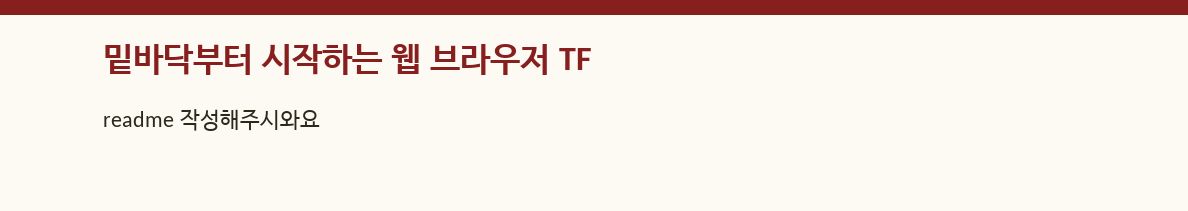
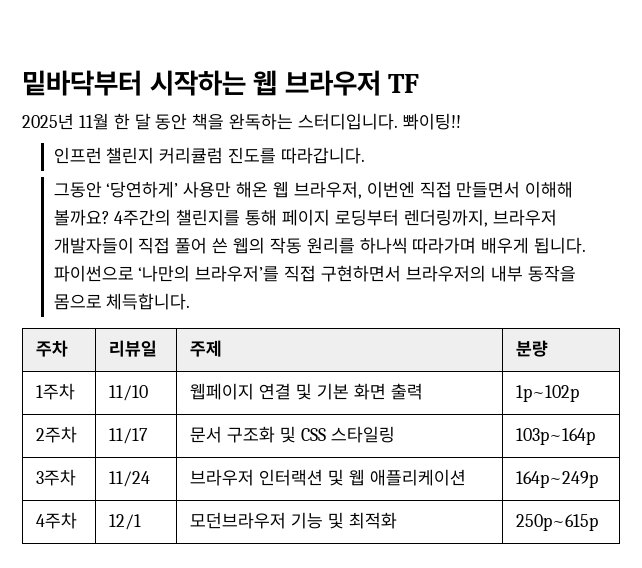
- readme 작성해주시와요
+ 2025년 11월 한 달 동안 책을 완독하는 스터디입니다. 뽜이팅!!
+ 인프런 챌린지 커리큘럼 진도를 따라갑니다.
+ 그동안 ‘당연하게’ 사용만 해온 웹 브라우저, 이번엔 직접 만들면서 이해해 볼까요? 4주간의 챌린지를 통해 페이지 로딩부터 렌더링까지, 브라우저 개발자들이 직접 풀어 쓴 웹의 작동 원리를 하나씩 따라가며 배우게 됩니다. 파이썬으로 ‘나만의 브라우저’를 직접 구현하면서 브라우저의 내부 동작을 몸으로 체득합니다.
+ 주차 | 리뷰일 | 주제 | 분량
+ 1주차 | 11/10 | 웹페이지 연결 및 기본 화면 출력 | 1p~102p
+ 2주차 | 11/17 | 문서 구조화 및 CSS 스타일링 | 103p~164p
+ 3주차 | 11/24 | 브라우저 인터랙션 및 웹 애플리케이션 | 164p~249p
+ 4주차 | 12/1 | 모던브라우저 기능 및 최적화 | 250p~615p

